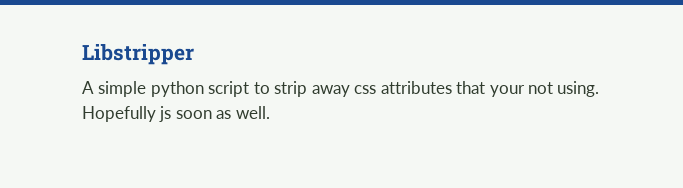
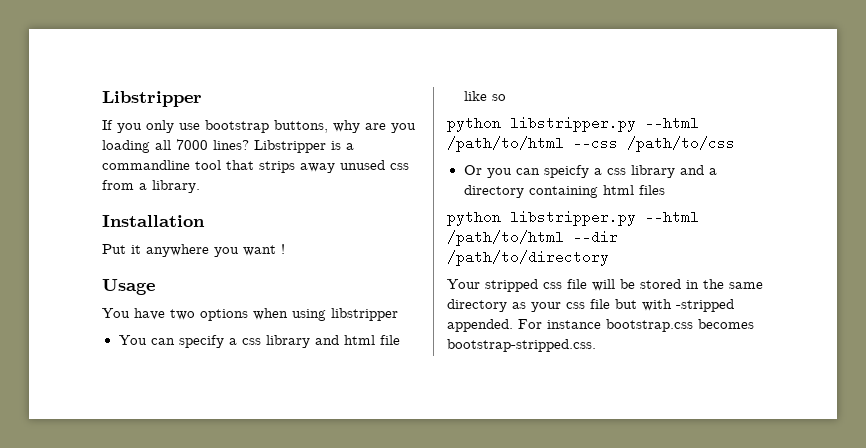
- A simple python script to strip away css attributes that your not using. Hopefully js soon as well.
+ If you only use bootstrap buttons, why are you loading all 7000 lines? Libstripper is a commandline tool that strips away unused css from a library.
+ Installation
+ Put it anywhere you want !
+ Usage
+ You have two options when using libstripper
+ You can specify a css library and html file like so
+ python libstripper.py --html /path/to/html --css /path/to/css
+ Or you can speicfy a css library and a directory containing html files
+ python libstripper.py --html /path/to/html --dir /path/to/directory
+ Your stripped css file will be stored in the same directory as your css file but with -stripped appended. For instance bootstrap.css becomes bootstrap-stripped.css.

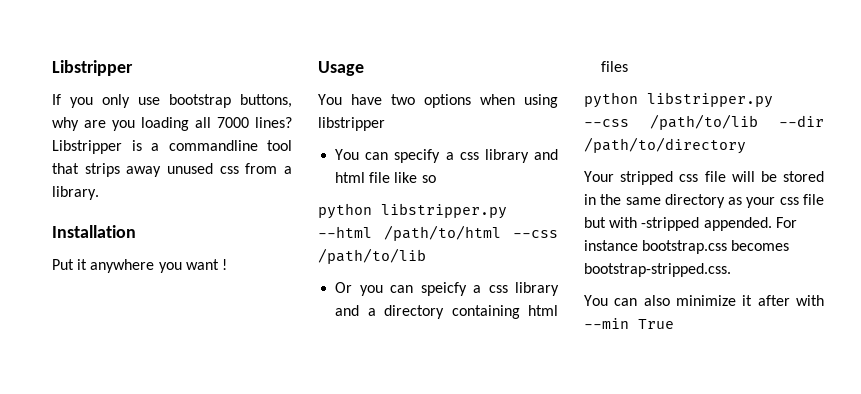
- python libstripper.py --html /path/to/html --css /path/to/css
+ python libstripper.py --html /path/to/html --css /path/to/lib
- python libstripper.py --html /path/to/html --dir /path/to/directory
+ python libstripper.py --css /path/to/lib --dir /path/to/directory
+ You can also minimize it after with --min True

